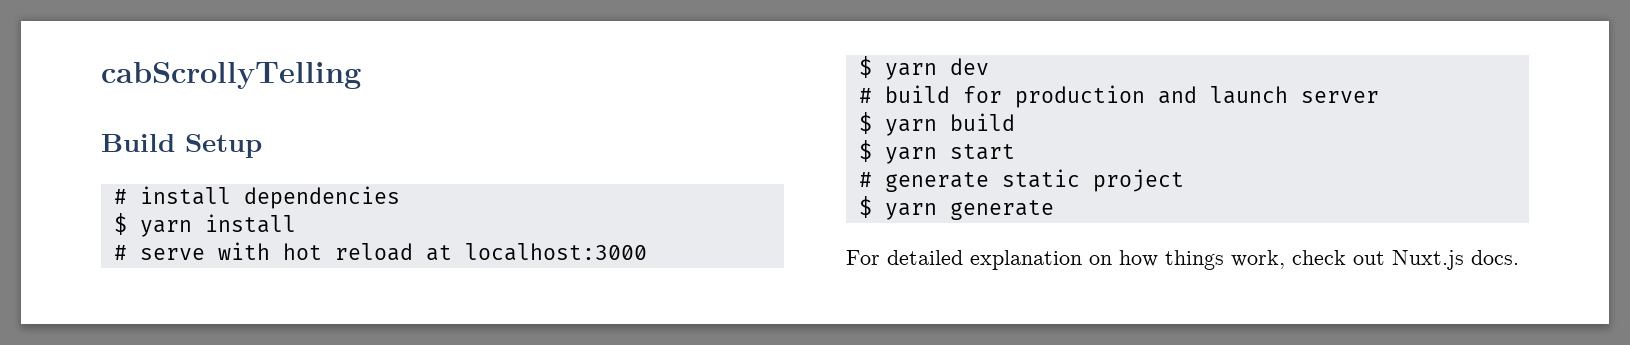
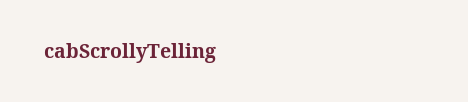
- Build Setup
- # install dependencies
- $ yarn install
- # serve with hot reload at localhost:3000
- $ yarn dev
- # build for production and launch server
- $ yarn build
- $ yarn start
- # generate static project
- $ yarn generate
- For detailed explanation on how things work, check out Nuxt.js docs.

